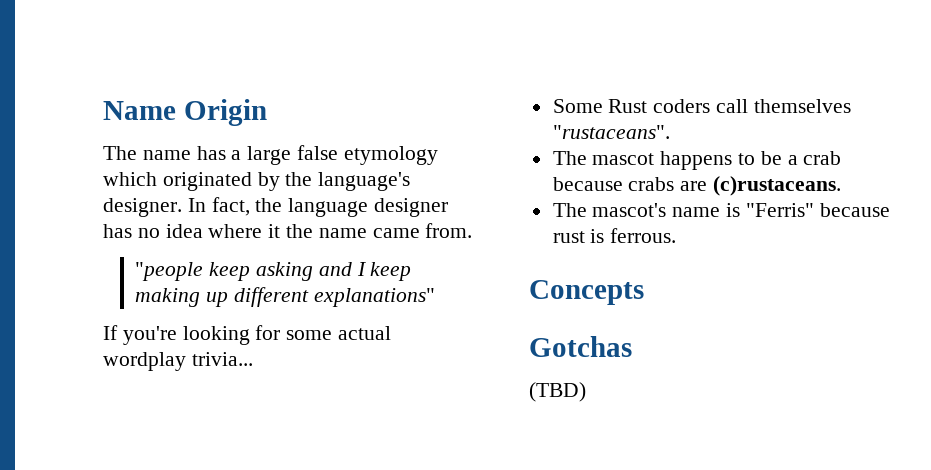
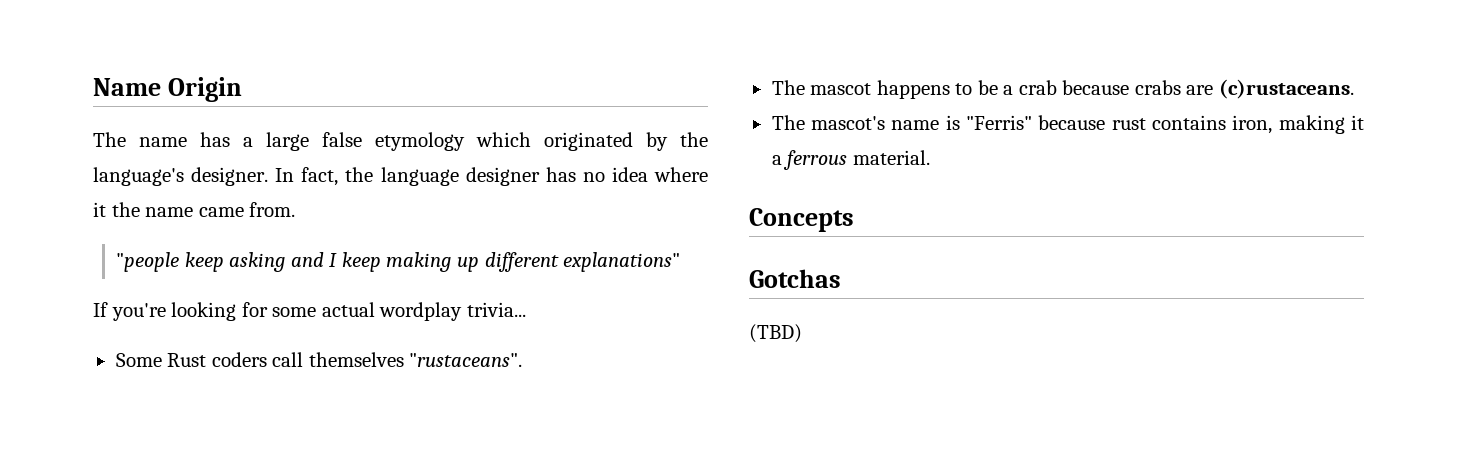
- The mascot's name is "Ferris" because rust is ferrous.
+ The mascot's name is "Ferris" because rust contains iron, making it a ferrous material.

